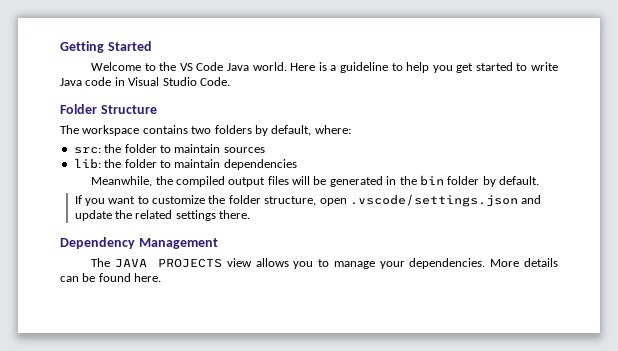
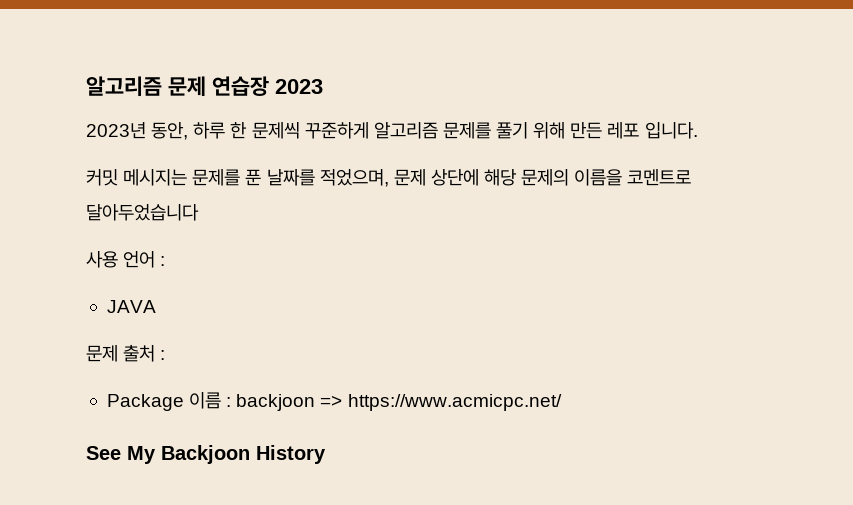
- Getting Started
- Welcome to the VS Code Java world. Here is a guideline to help you get started to write Java code in Visual Studio Code.
- Folder Structure
- The workspace contains two folders by default, where:
- src: the folder to maintain sources
- lib: the folder to maintain dependencies
- Meanwhile, the compiled output files will be generated in the bin folder by default.
- If you want to customize the folder structure, open .vscode/settings.json and update the related settings there.
- Dependency Management
- The JAVA PROJECTS view allows you to manage your dependencies. More details can be found here.
+ 알고리즘 문제 연습장 2023
+ 2023년 동안, 하루 한 문제씩 꾸준하게 알고리즘 문제를 풀기 위해 만든 레포 입니다.
+ 커밋 메시지는 문제를 푼 날짜를 적었으며, 문제 상단에 해당 문제의 이름을 코멘트로 달아두었습니다
+ 사용 언어 :
+ JAVA
+ 문제 출처 :
+ Package 이름 : backjoon => https://www.acmicpc.net/
+ See My Backjoon History

